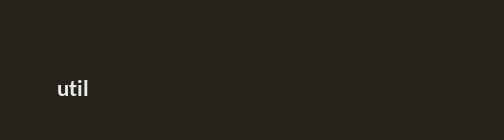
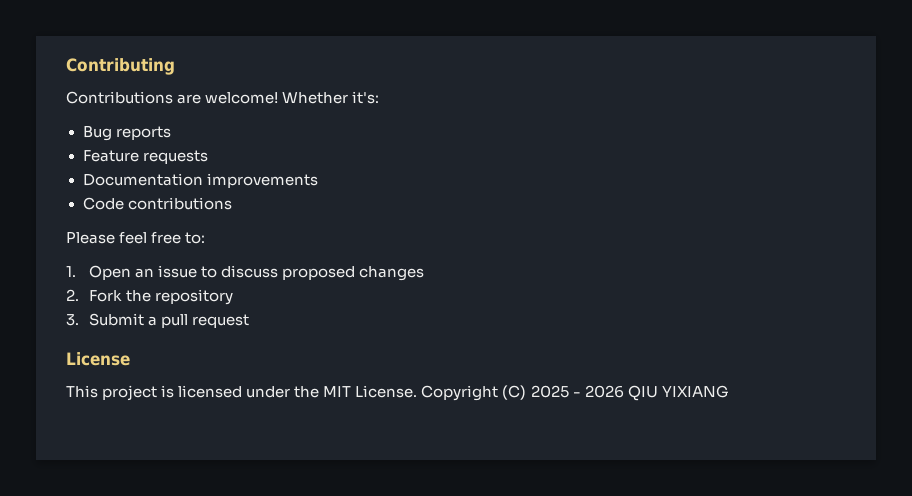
- util
+ Contributing
+ Contributions are welcome! Whether it's:
+ Bug reports
+ Feature requests
+ Documentation improvements
+ Code contributions
+ Please feel free to:
+ 1. Open an issue to discuss proposed changes
+ 2. Fork the repository
+ 3. Submit a pull request
+ License
+ This project is licensed under the MIT License. Copyright (C) 2025 - 2026 QIU YIXIANG

